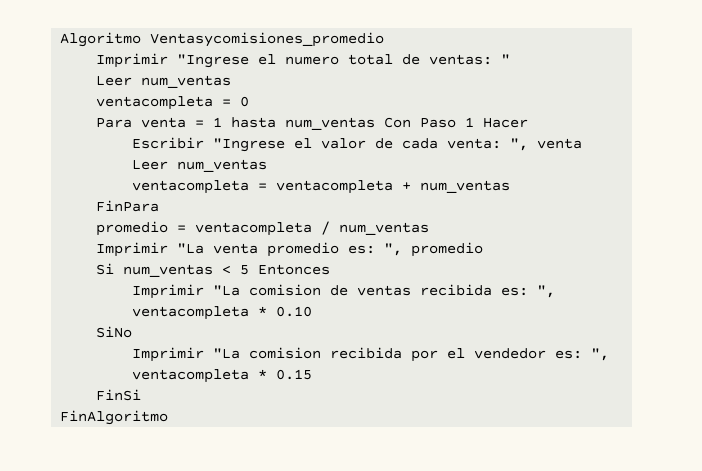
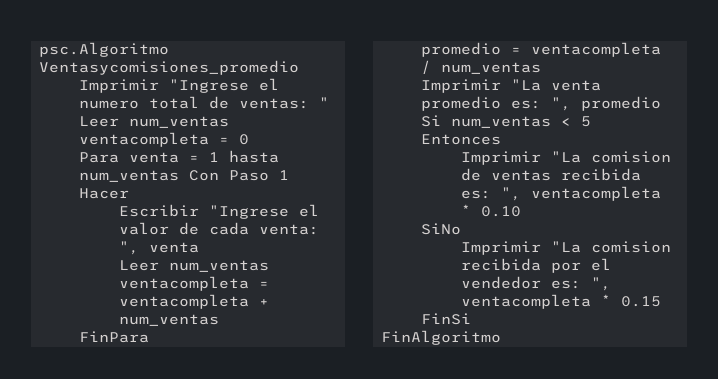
- Algoritmo Ventasycomisiones_promedio
+ psc.Algoritmo Ventasycomisiones_promedio

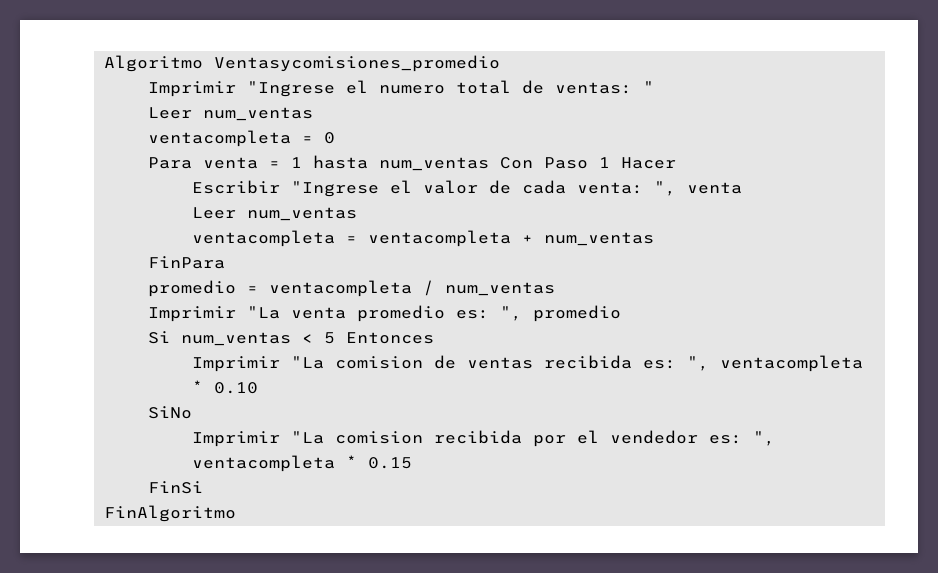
- psc.Algoritmo Ventasycomisiones_promedio
+ Algoritmo Ventasycomisiones_promedio

